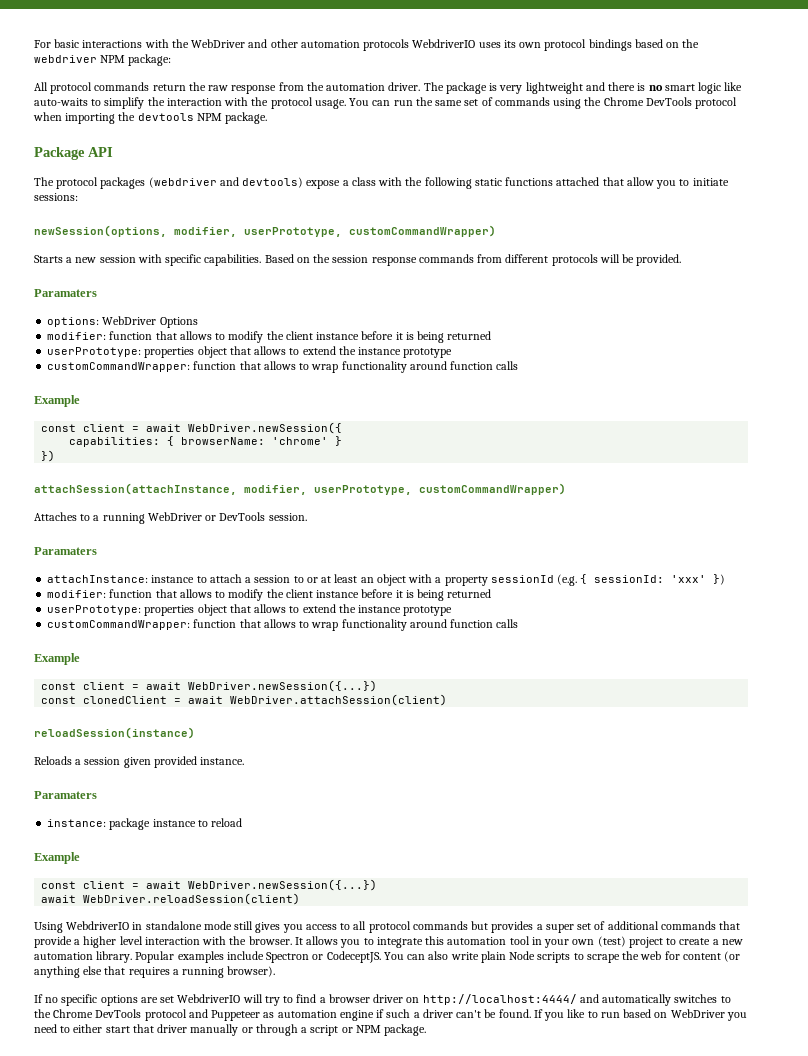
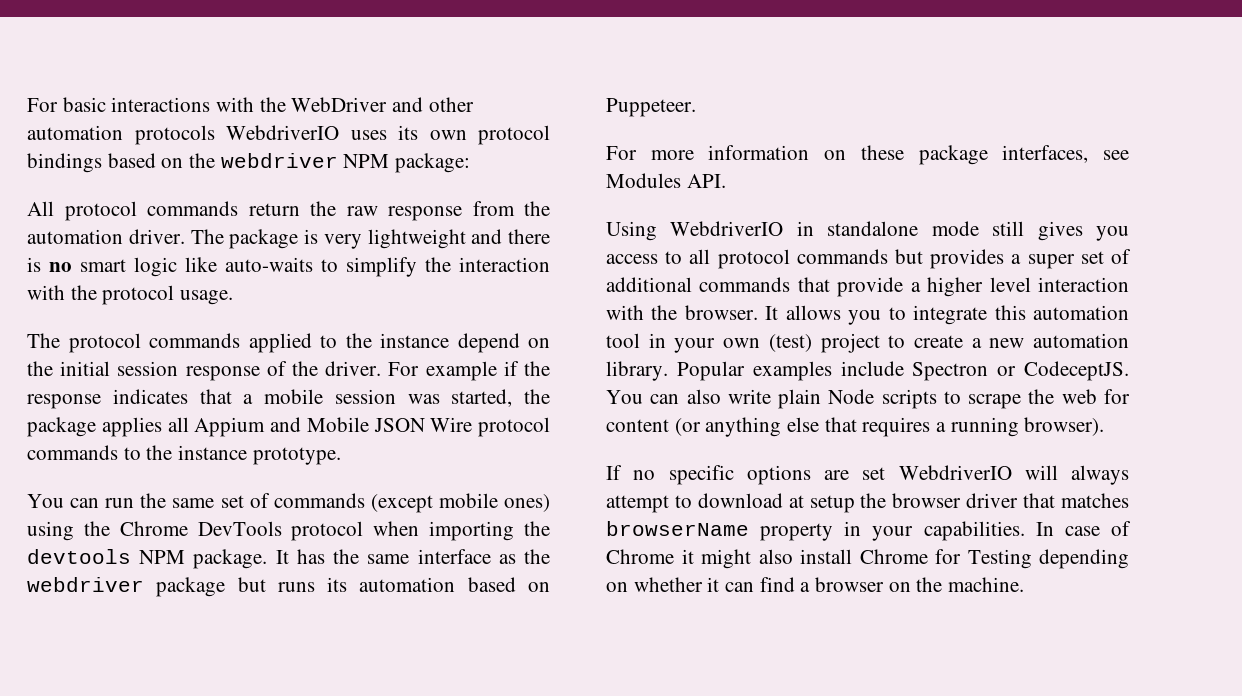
- The package is very lightweight and there is no smart logic like auto-waits to simplify the interaction with the protocol usage. You can run the same set of commands using the Chrome DevTools protocol when importing the devtools NPM package.
- Package API
- The protocol packages (webdriver and devtools) expose a class with the following static functions attached that allow you to initiate sessions:
- newSession(options, modifier, userPrototype, customCommandWrapper)
- Starts a new session with specific capabilities. Based on the session response commands from different protocols will be provided.
- Paramaters
- options: WebDriver Options
- modifier: function that allows to modify the client instance before it is being returned
- userPrototype: properties object that allows to extend the instance prototype
- customCommandWrapper: function that allows to wrap functionality around function calls
- Example
- const client = await WebDriver.newSession({
- capabilities: { browserName: 'chrome' }
- })
- attachSession(attachInstance, modifier, userPrototype, customCommandWrapper)
- Attaches to a running WebDriver or DevTools session.
- Paramaters
- attachInstance: instance to attach a session to or at least an object with a property sessionId (e.g. { sessionId: 'xxx' })
- modifier: function that allows to modify the client instance before it is being returned
- userPrototype: properties object that allows to extend the instance prototype
- customCommandWrapper: function that allows to wrap functionality around function calls
- Example
- const client = await WebDriver.newSession({...})
- const clonedClient = await WebDriver.attachSession(client)
- reloadSession(instance)
- Reloads a session given provided instance.
- Paramaters
- instance: package instance to reload
- Example
- const client = await WebDriver.newSession({...})
- await WebDriver.reloadSession(client)
+ The package is very lightweight and there is no smart logic like auto-waits to simplify the interaction with the protocol usage.
+ The protocol commands applied to the instance depend on the initial session response of the driver. For example if the response indicates that a mobile session was started, the package applies all Appium and Mobile JSON Wire protocol commands to the instance prototype.
+ You can run the same set of commands (except mobile ones) using the Chrome DevTools protocol when importing the devtools NPM package. It has the same interface as the webdriver package but runs its automation based on Puppeteer.
+ For more information on these package interfaces, see Modules API.
- If no specific options are set WebdriverIO will try to find a browser driver on http://localhost:4444/ and automatically switches to the Chrome DevTools protocol and Puppeteer as automation engine if such a driver can't be found. If you like to run based on WebDriver you need to either start that driver manually or through a script or NPM package.
+ If no specific options are set WebdriverIO will always attempt to download at setup the browser driver that matches browserName property in your capabilities. In case of Chrome it might also install Chrome for Testing depending on whether it can find a browser on the machine.

